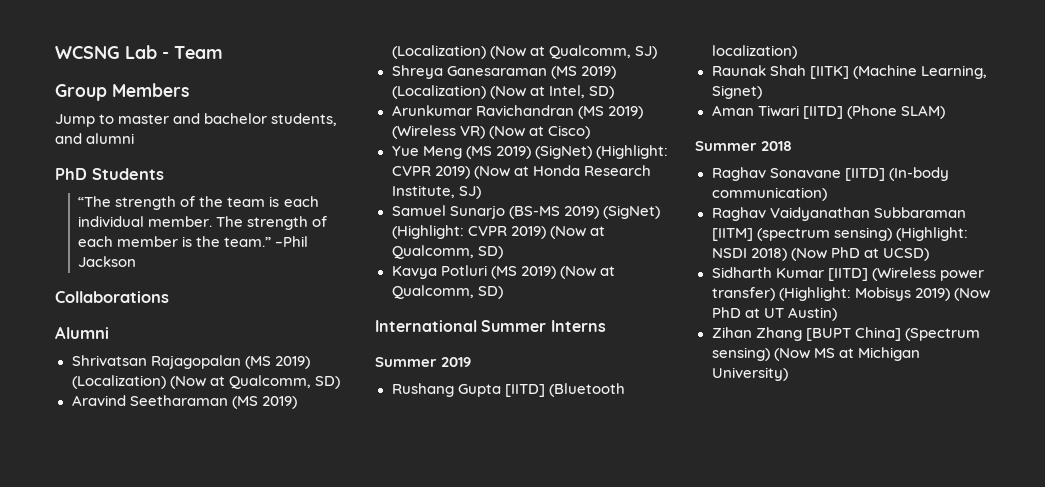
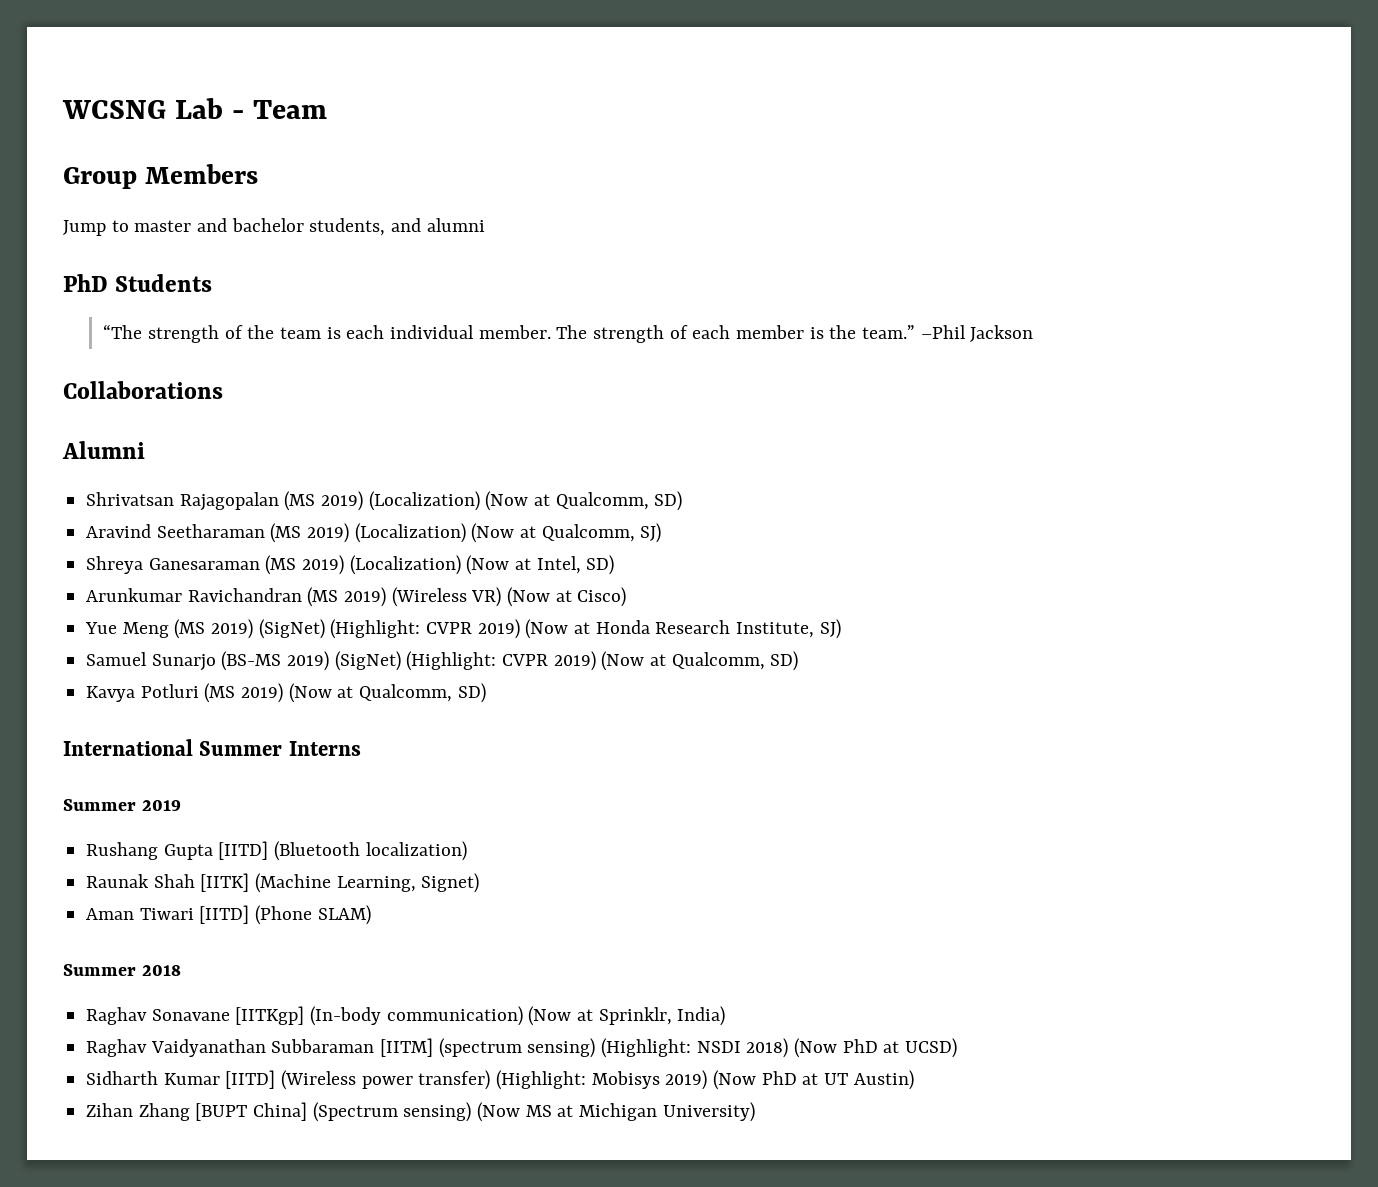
- Raghav Sonavane [IITD] (In-body communication)
+ Raghav Sonavane [IITKgp] (In-body communication) (Now at Sprinklr, India)

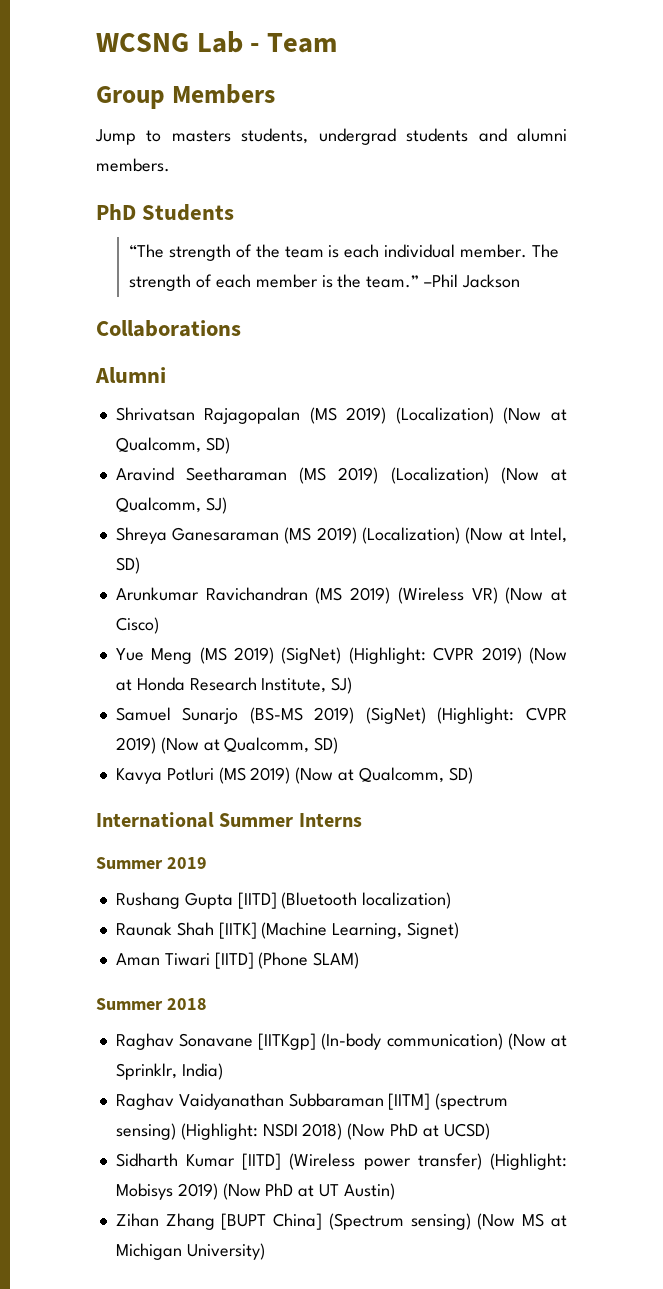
- Jump to master and bachelor students, and alumni
+ Jump to masters students, undergrad students and alumni members.

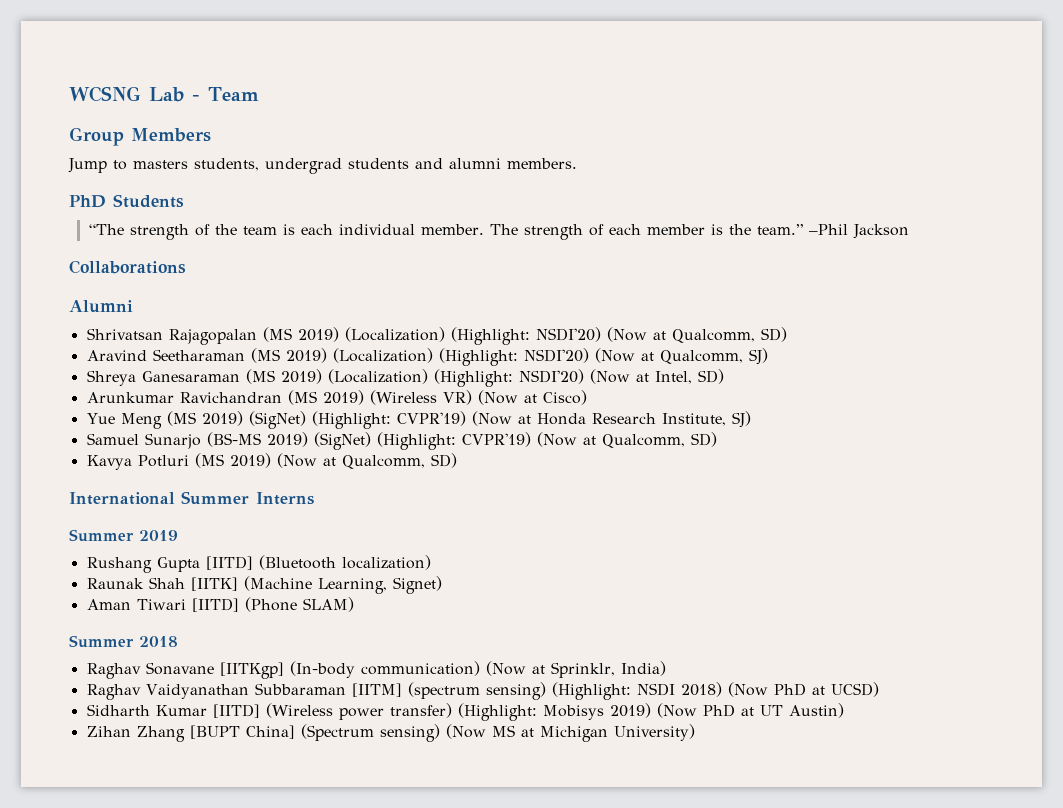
- Shrivatsan Rajagopalan (MS 2019) (Localization) (Now at Qualcomm, SD)
+ Shrivatsan Rajagopalan (MS 2019) (Localization) (Highlight: NSDI'20) (Now at Qualcomm, SD)
- Aravind Seetharaman (MS 2019) (Localization) (Now at Qualcomm, SJ)
+ Aravind Seetharaman (MS 2019) (Localization) (Highlight: NSDI'20) (Now at Qualcomm, SJ)
- Shreya Ganesaraman (MS 2019) (Localization) (Now at Intel, SD)
+ Shreya Ganesaraman (MS 2019) (Localization) (Highlight: NSDI'20) (Now at Intel, SD)
- Yue Meng (MS 2019) (SigNet) (Highlight: CVPR 2019) (Now at Honda Research Institute, SJ)
+ Yue Meng (MS 2019) (SigNet) (Highlight: CVPR'19) (Now at Honda Research Institute, SJ)
- Samuel Sunarjo (BS-MS 2019) (SigNet) (Highlight: CVPR 2019) (Now at Qualcomm, SD)
+ Samuel Sunarjo (BS-MS 2019) (SigNet) (Highlight: CVPR'19) (Now at Qualcomm, SD)

